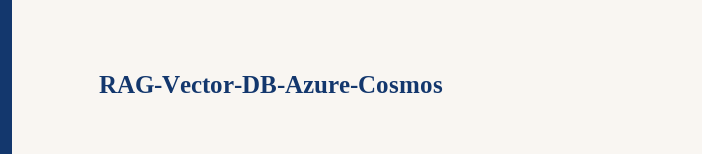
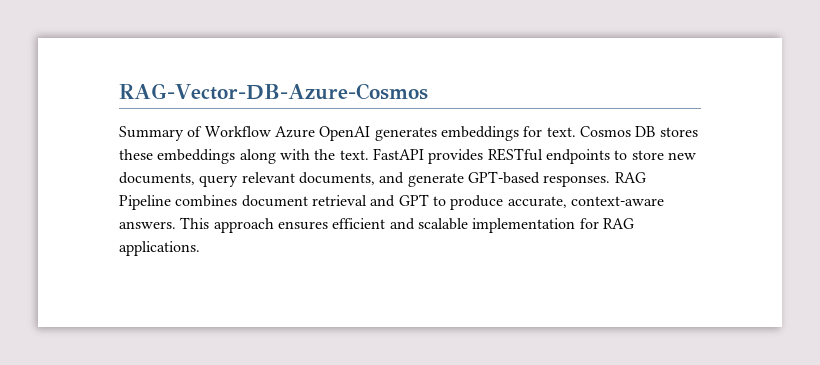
+ Summary of Workflow Azure OpenAI generates embeddings for text. Cosmos DB stores these embeddings along with the text. FastAPI provides RESTful endpoints to store new documents, query relevant documents, and generate GPT-based responses. RAG Pipeline combines document retrieval and GPT to produce accurate, context-aware answers. This approach ensures efficient and scalable implementation for RAG applications.

